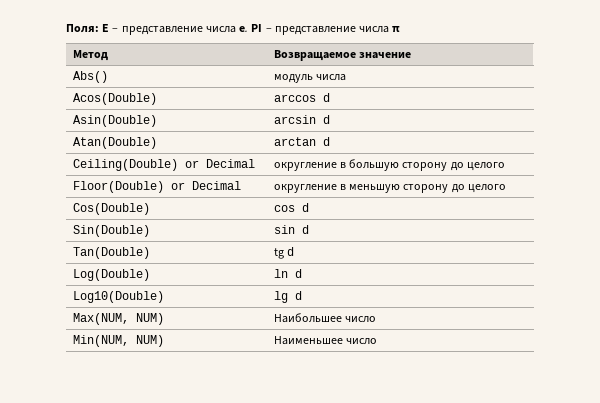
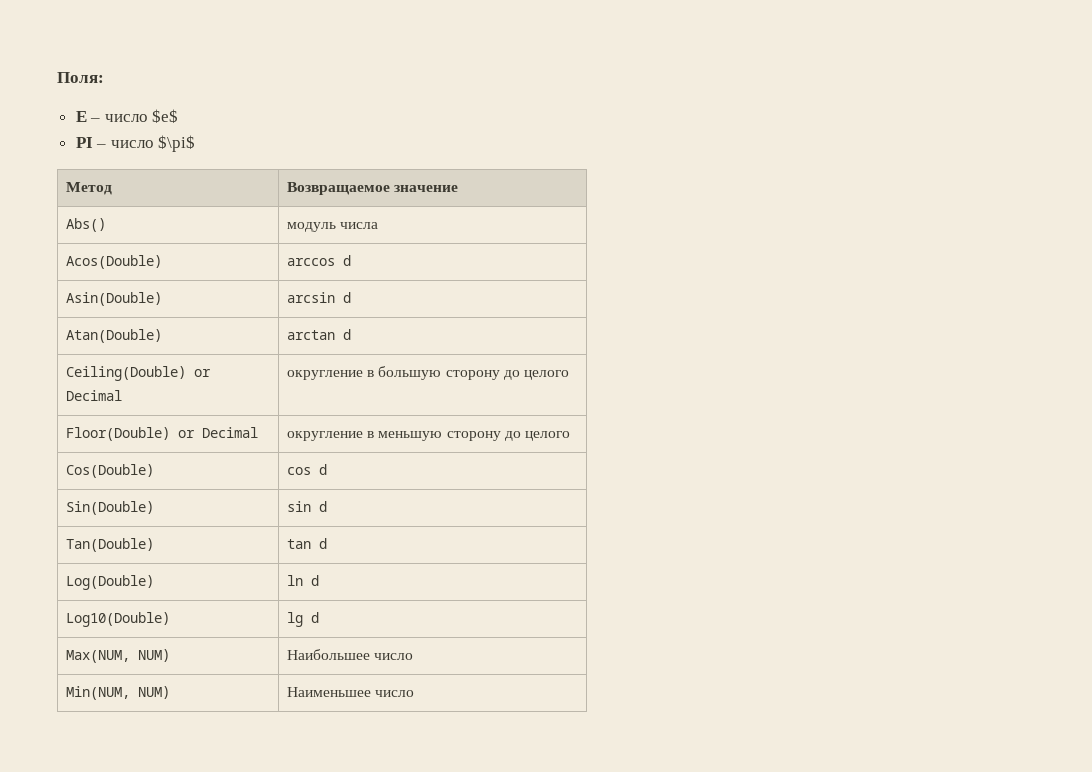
- Поля: E – представление числа e. PI – представление числа π
+ Поля:
+ E – число $e$
+ PI – число $\pi$
- Tan(Double) | tg d
+ Tan(Double) | tan d

